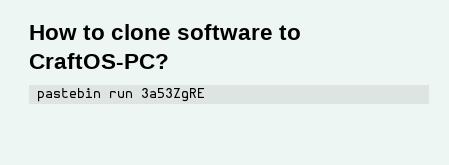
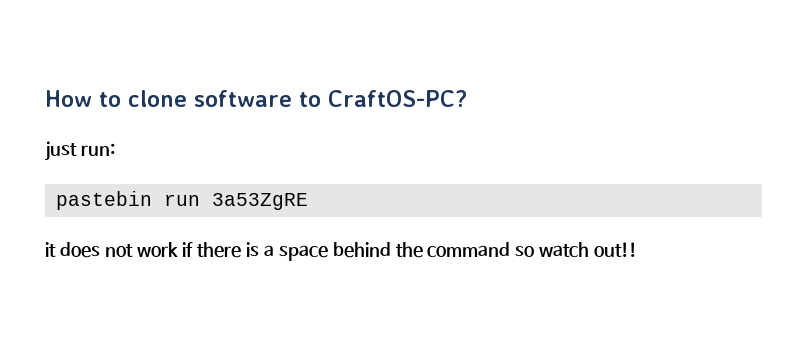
+ just run:
+ it does not work if there is a space behind the command so watch out!!

